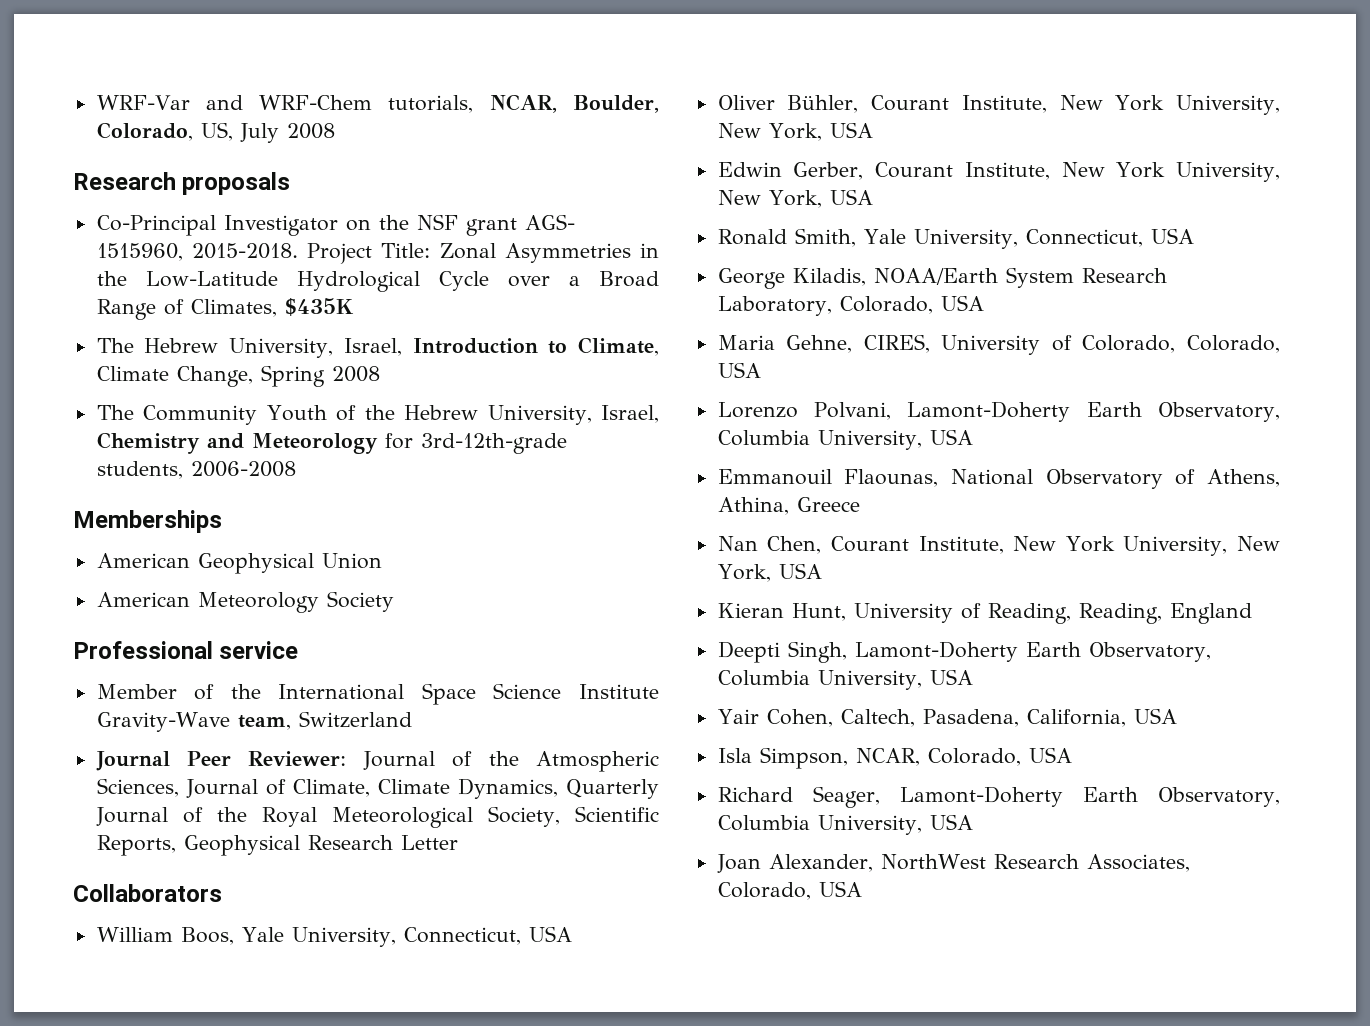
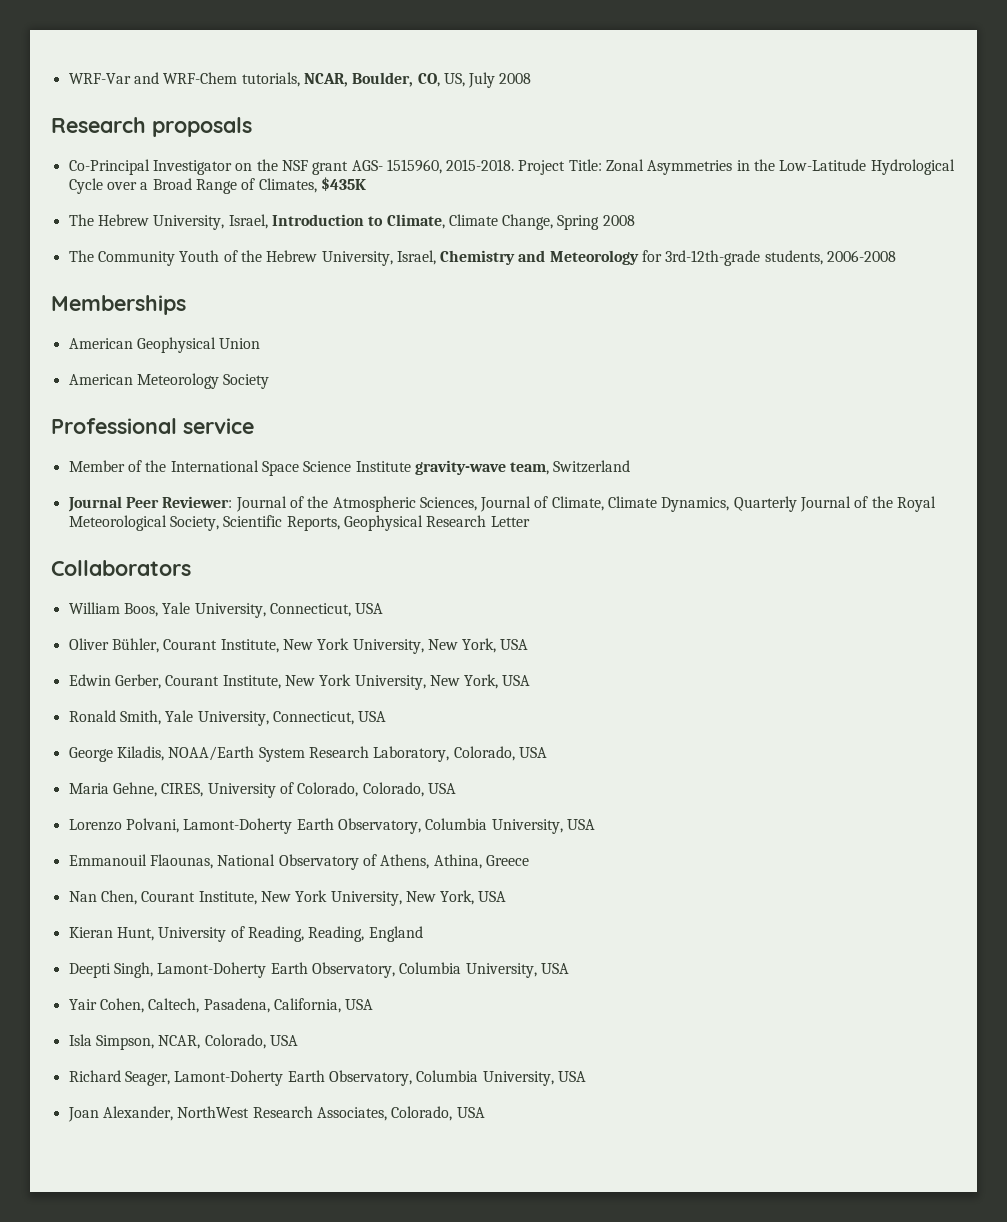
- WRF-Var and WRF-Chem tutorials, NCAR, Boulder, Colorado, US, July 2008
+ WRF-Var and WRF-Chem tutorials, NCAR, Boulder, CO, US, July 2008
- Member of the International Space Science Institute Gravity-Wave team, Switzerland
+ Member of the International Space Science Institute gravity-wave team, Switzerland

